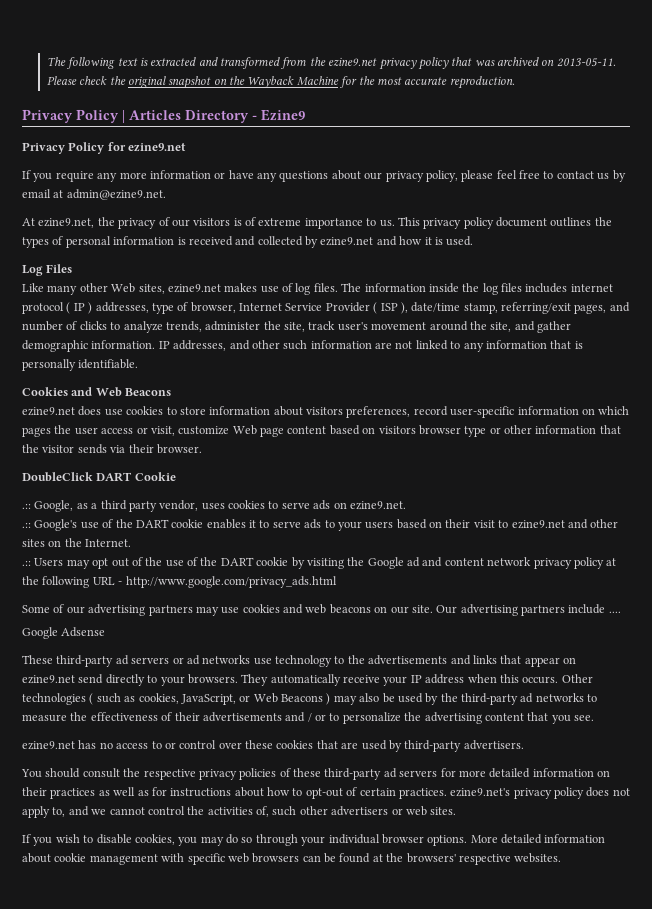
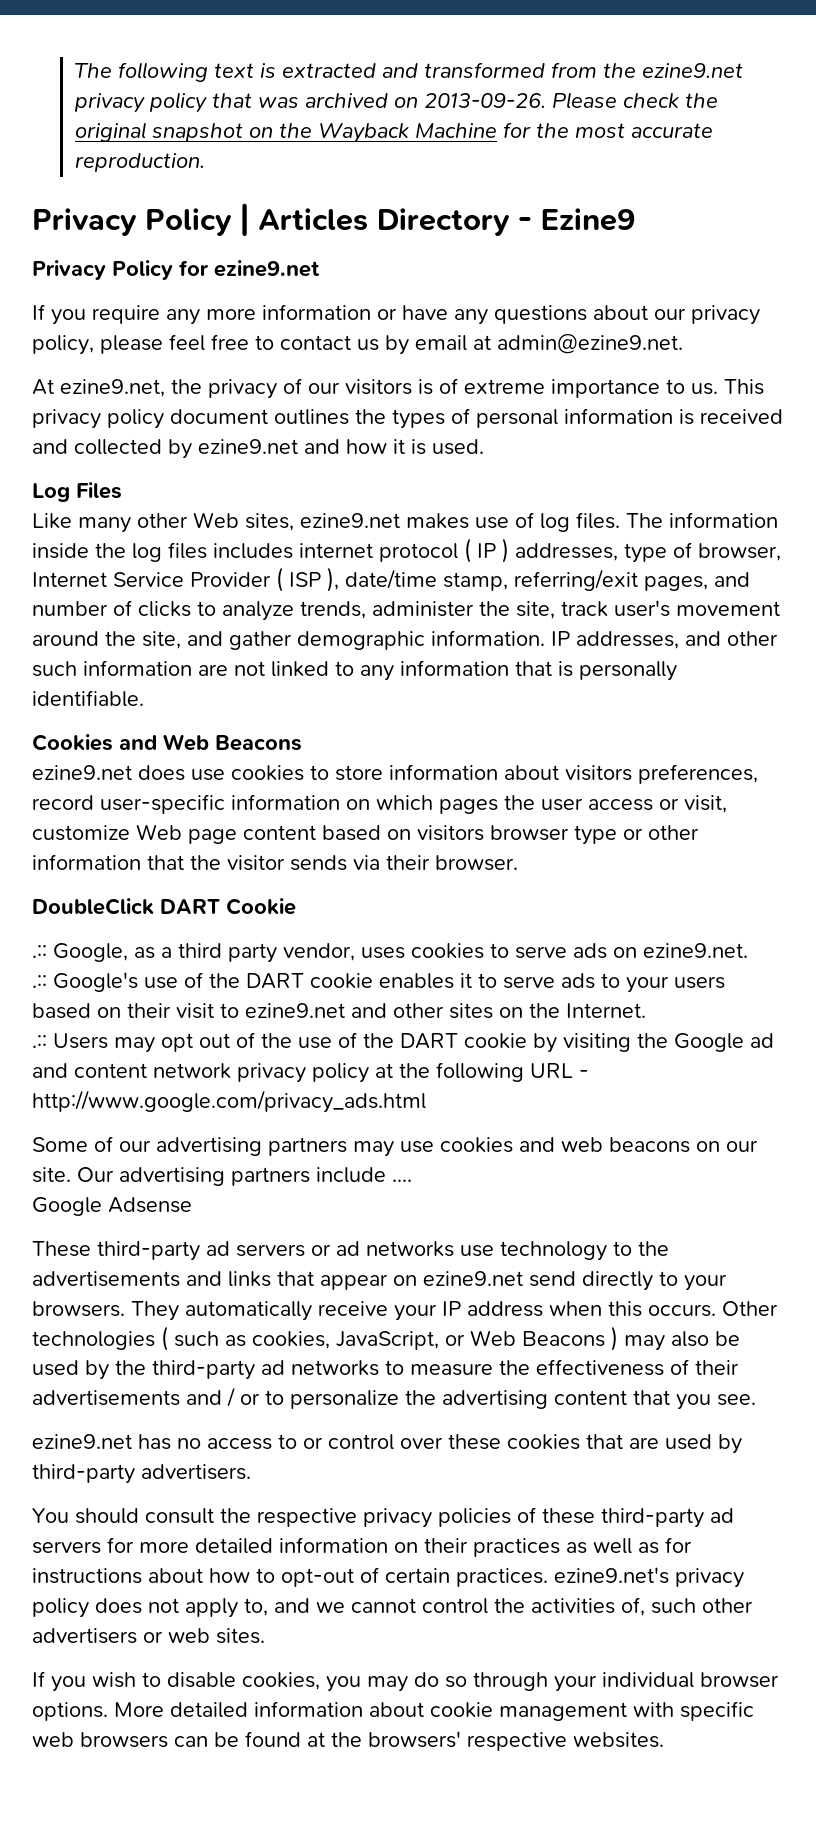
- The following text is extracted and transformed from the ezine9.net privacy policy that was archived on 2013-05-11.
+ The following text is extracted and transformed from the ezine9.net privacy policy that was archived on 2013-09-26.

